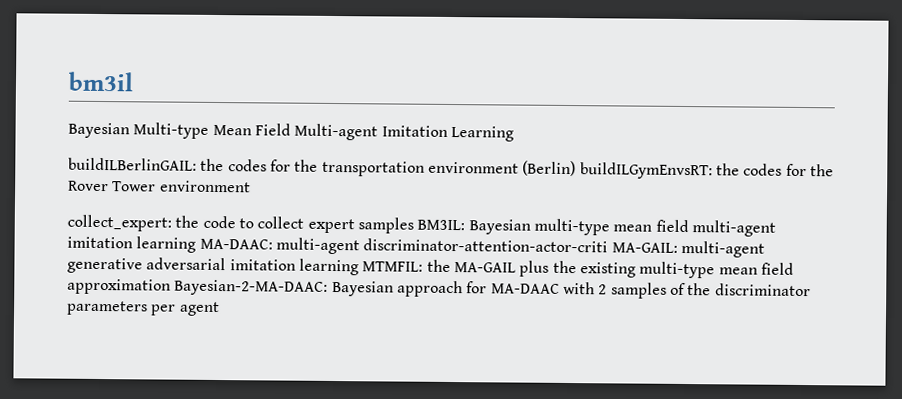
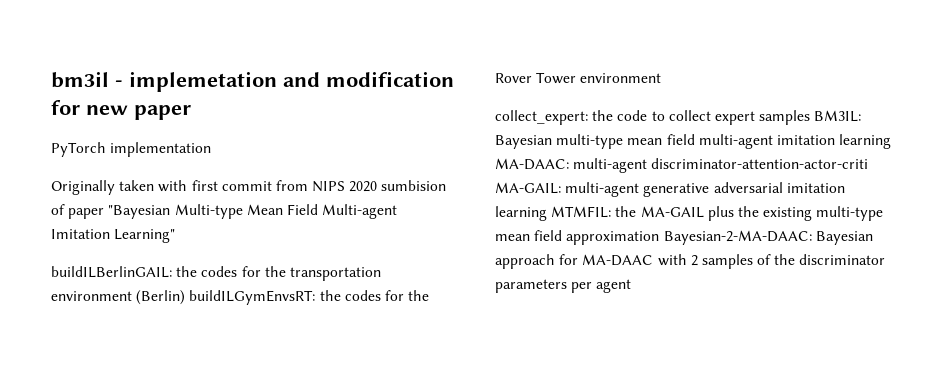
- bm3il
- Bayesian Multi-type Mean Field Multi-agent Imitation Learning
+ bm3il - implemetation and modification for new paper
+ PyTorch implementation
+ Originally taken with first commit from NIPS 2020 sumbision of paper "Bayesian Multi-type Mean Field Multi-agent Imitation Learning"

